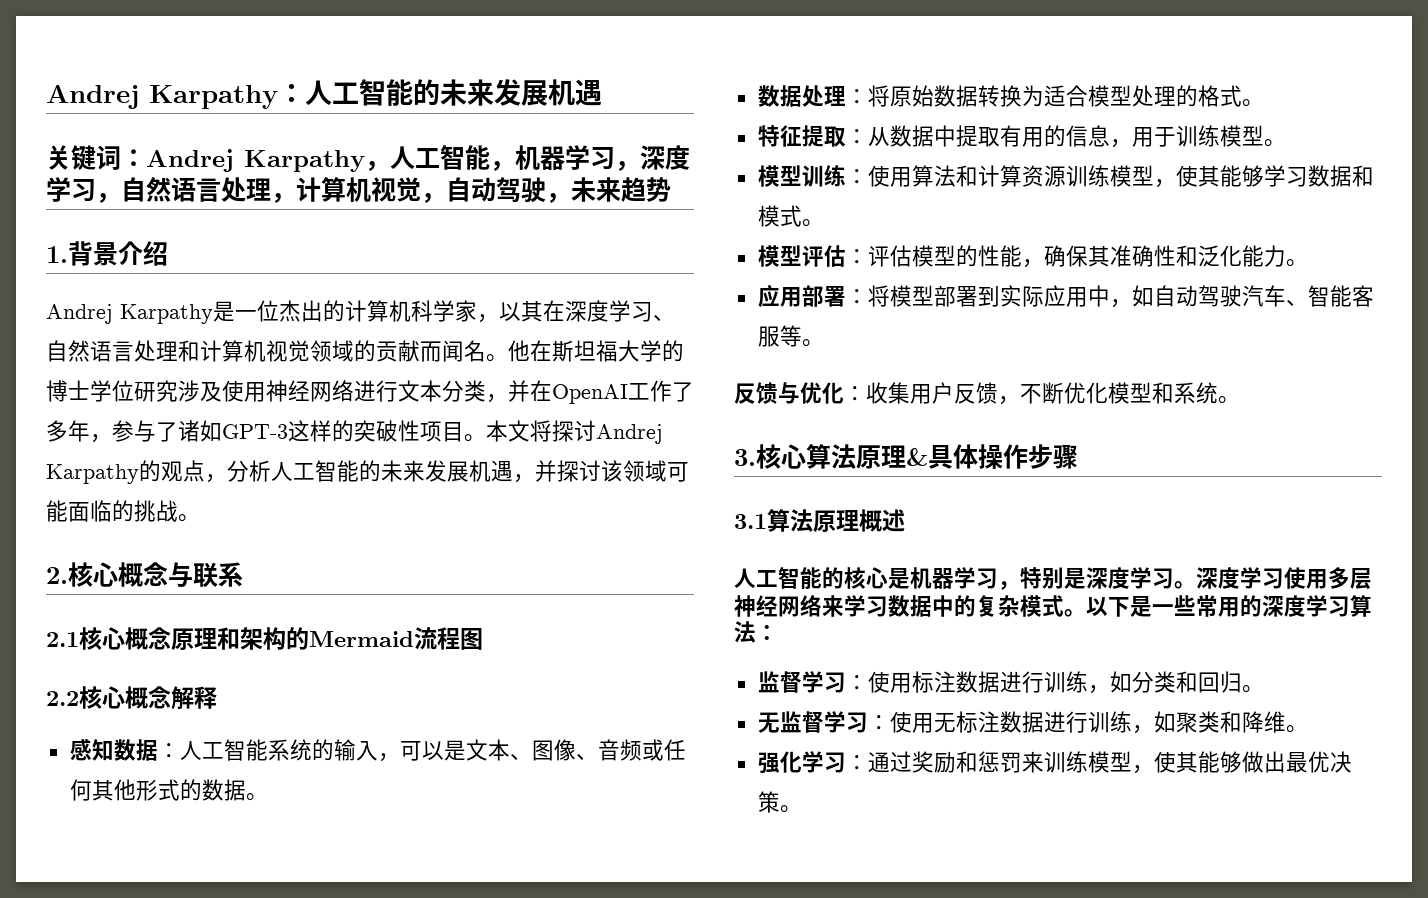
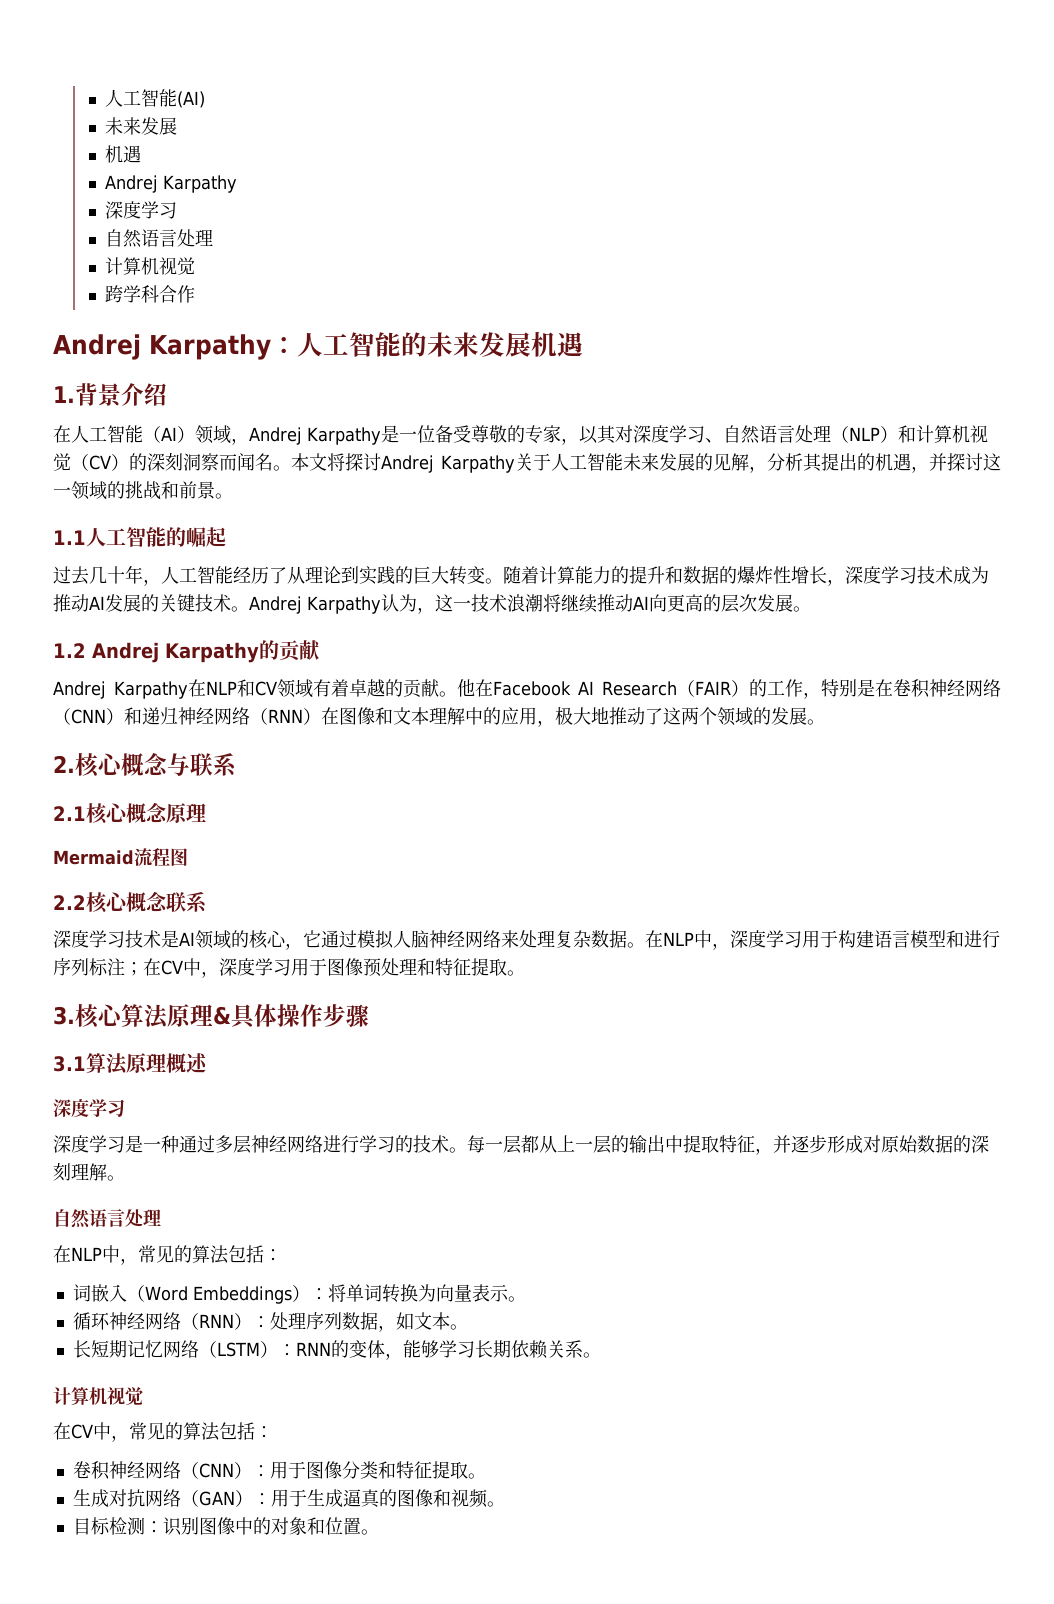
+ 人工智能(AI)
+ 未来发展
+ 机遇
+ Andrej Karpathy
+ 深度学习
+ 自然语言处理
+ 计算机视觉
+ 跨学科合作
- 关键词：Andrej Karpathy，人工智能，机器学习，深度学习，自然语言处理，计算机视觉，自动驾驶，未来趋势
  1.背景介绍
- Andrej Karpathy是一位杰出的计算机科学家，以其在深度学习、自然语言处理和计算机视觉领域的贡献而闻名。他在斯坦福大学的博士学位研究涉及使用神经网络进行文本分类，并在OpenAI工作了多年，参与了诸如GPT-3这样的突破性项目。
+ 在人工智能（AI）领域，Andrej Karpathy是一位备受尊敬的专家，以其对深度学习、自然语言处理（NLP）和计算机视觉（CV）的深刻洞察而闻名。
- 本文将探讨Andrej Karpathy的观点，分析人工智能的未来发展机遇，并探讨该领域可能面临的挑战。
+ 本文将探讨Andrej Karpathy关于人工智能未来发展的见解，分析其提出的机遇，并探讨这一领域的挑战和前景。
+ 1.1人工智能的崛起
+ 过去几十年，人工智能经历了从理论到实践的巨大转变。随着计算能力的提升和数据的爆炸性增长，深度学习技术成为推动AI发展的关键技术。Andrej Karpathy认为，这一技术浪潮将继续推动AI向更高的层次发展。
+ 1.2 Andrej Karpathy的贡献
+ Andrej Karpathy在NLP和CV领域有着卓越的贡献。他在Facebook AI Research（FAIR）的工作，特别是在卷积神经网络（CNN）和递归神经网络（RNN）在图像和文本理解中的应用，极大地推动了这两个领域的发展。
- 2.1核心概念原理和架构的Mermaid流程图
+ 2.1核心概念原理
+ Mermaid流程图
- 2.2核心概念解释
- 感知数据：人工智能系统的输入，可以是文本、图像、音频或任何其他形式的数据。
- 数据处理：将原始数据转换为适合模型处理的格式。
- 特征提取：从数据中提取有用的信息，用于训练模型。
- 模型训练：使用算法和计算资源训练模型，使其能够学习数据和模式。
- 模型评估：评估模型的性能，确保其准确性和泛化能力。
- 应用部署：将模型部署到实际应用中，如自动驾驶汽车、智能客服等。
- 反馈与优化：收集用户反馈，不断优化模型和系统。
+ 2.2核心概念联系
+ 深度学习技术是AI领域的核心，它通过模拟人脑神经网络来处理复杂数据。在NLP中，深度学习用于构建语言模型和进行序列标注；在CV中，深度学习用于图像预处理和特征提取。
  3.1算法原理概述
- 人工智能的核心是机器学习，特别是深度学习。深度学习使用多层神经网络来学习数据中的复杂模式。以下是一些常用的深度学习算法：
- 监督学习：使用标注数据进行训练，如分类和回归。
- 无监督学习：使用无标注数据进行训练，如聚类和降维。
- 强化学习：通过奖励和惩罚来训练模型，使其能够做出最优决策。
+ 深度学习
+ 深度学习是一种通过多层神经网络进行学习的技术。每一层都从上一层的输出中提取特征，并逐步形成对原始数据的深刻理解。
+ 自然语言处理
+ 在NLP中，常见的算法包括：
+ 词嵌入（Word Embeddings）：将单词转换为向量表示。
+ 循环神经网络（RNN）：处理序列数据，如文本。
+ 长短期记忆网络（LSTM）：RNN的变体，能够学习长期依赖关系。
+ 计算机视觉
+ 在CV中，常见的算法包括：
+ 卷积神经网络（CNN）：用于图像分类和特征提取。
+ 生成对抗网络（GAN）：用于生成逼真的图像和视频。
+ 目标检测：识别图像中的对象和位置。

